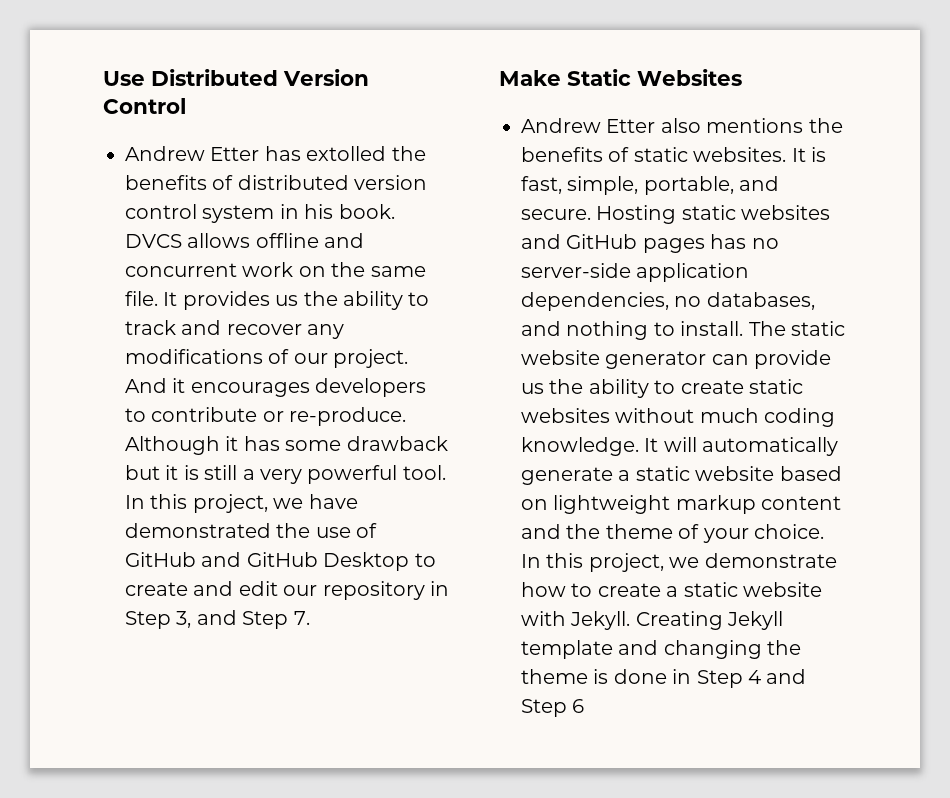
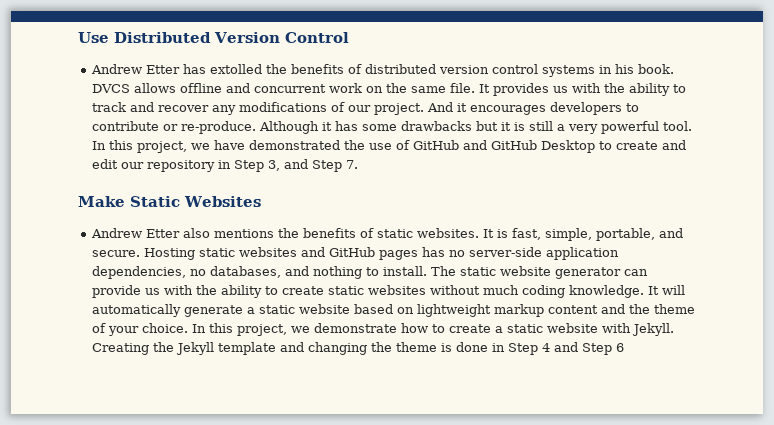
- Andrew Etter has extolled the benefits of distributed version control system in his book.
+ Andrew Etter has extolled the benefits of distributed version control systems in his book.
- It provides us the ability to track and recover any modifications of our project.
+ It provides us with the ability to track and recover any modifications of our project.
- Although it has some drawback but it is still a very powerful tool.
+ Although it has some drawbacks but it is still a very powerful tool.
- The static website generator can provide us the ability to create static websites without much coding knowledge.
+ The static website generator can provide us with the ability to create static websites without much coding knowledge.
- Creating Jekyll template and changing the theme is done in Step 4 and Step 6
+ Creating the Jekyll template and changing the theme is done in Step 4 and Step 6

